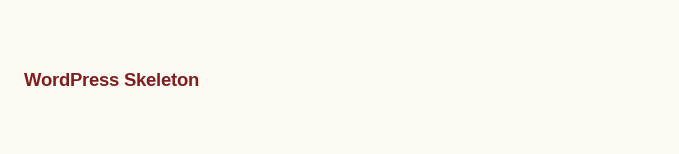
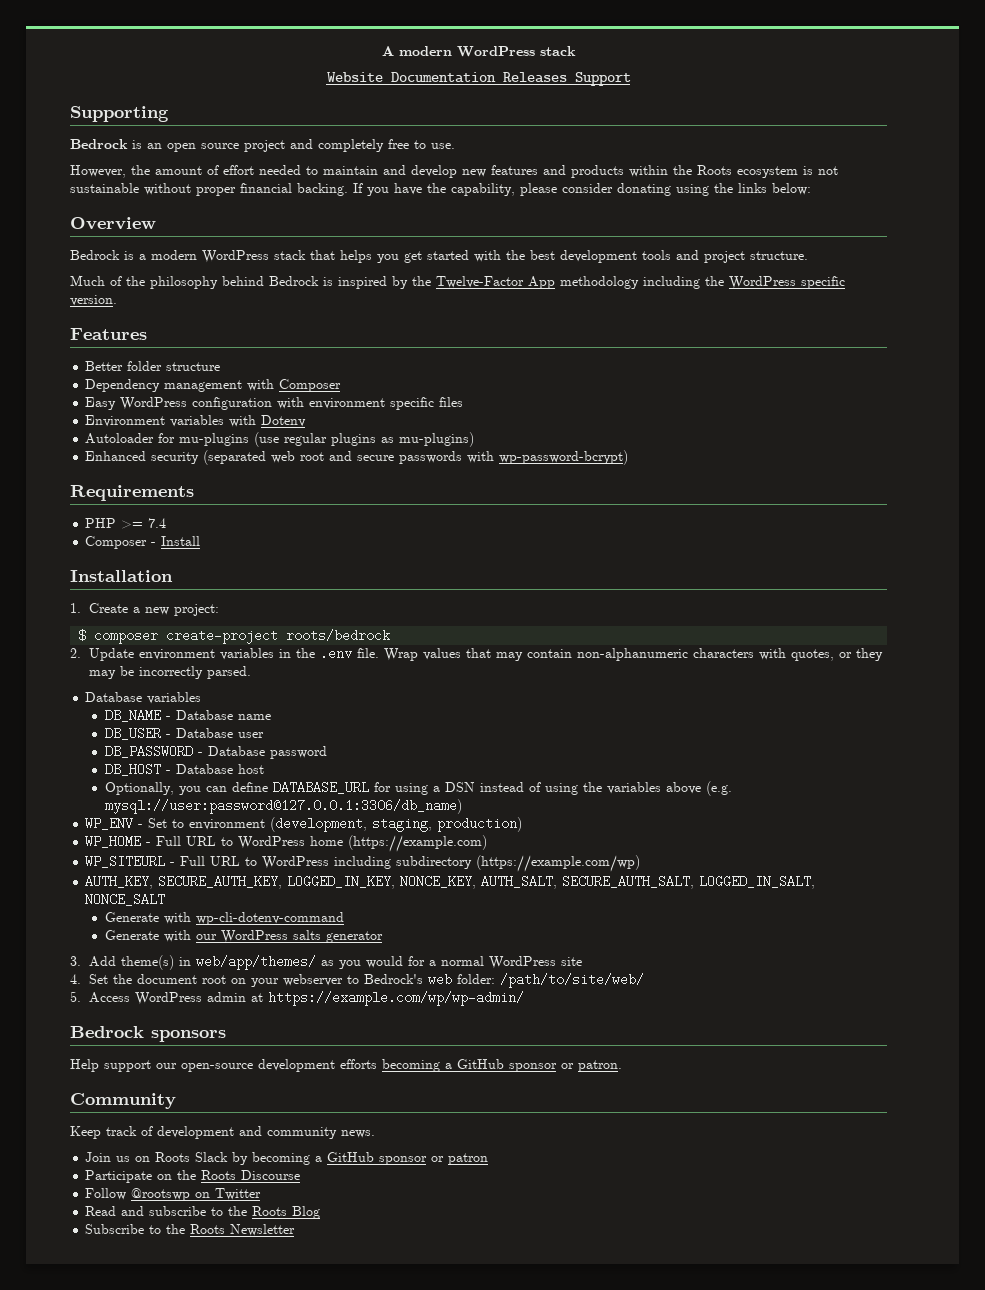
- WordPress Skeleton
+ A modern WordPress stack
+ Website Documentation Releases Support
+ Supporting
+ Bedrock is an open source project and completely free to use.
+ However, the amount of effort needed to maintain and develop new features and products within the Roots ecosystem is not sustainable without proper financial backing. If you have the capability, please consider donating using the links below:
+ Overview
+ Bedrock is a modern WordPress stack that helps you get started with the best development tools and project structure.
+ Much of the philosophy behind Bedrock is inspired by the Twelve-Factor App methodology including the WordPress specific version.
+ Features
+ Better folder structure
+ Dependency management with Composer
+ Easy WordPress configuration with environment specific files
+ Environment variables with Dotenv
+ Autoloader for mu-plugins (use regular plugins as mu-plugins)
+ Enhanced security (separated web root and secure passwords with wp-password-bcrypt)
+ Requirements
+ PHP >= 7.4
+ Composer - Install
+ Installation
+ 1. Create a new project:
+ $ composer create-project roots/bedrock
+ 2. Update environment variables in the .env file. Wrap values that may contain non-alphanumeric characters with quotes, or they may be incorrectly parsed.
+ Database variables
+ DB_NAME - Database name
+ DB_USER - Database user
+ DB_PASSWORD - Database password
+ DB_HOST - Database host
+ Optionally, you can define DATABASE_URL for using a DSN instead of using the variables above (e.g. mysql://user:password@127.0.0.1:3306/db_name)
+ WP_ENV - Set to environment (development, staging, production)
+ WP_HOME - Full URL to WordPress home (https://example.com)
+ WP_SITEURL - Full URL to WordPress including subdirectory (https://example.com/wp)
+ AUTH_KEY, SECURE_AUTH_KEY, LOGGED_IN_KEY, NONCE_KEY, AUTH_SALT, SECURE_AUTH_SALT, LOGGED_IN_SALT, NONCE_SALT
+ Generate with wp-cli-dotenv-command
+ Generate with our WordPress salts generator
+ 3. Add theme(s) in web/app/themes/ as you would for a normal WordPress site
+ 4. Set the document root on your webserver to Bedrock's web folder: /path/to/site/web/
+ 5. Access WordPress admin at https://example.com/wp/wp-admin/
+ Bedrock sponsors
+ Help support our open-source development efforts becoming a GitHub sponsor or patron.
+ Community
+ Keep track of development and community news.
+ Join us on Roots Slack by becoming a GitHub sponsor or patron
+ Participate on the Roots Discourse
+ Follow @rootswp on Twitter
+ Read and subscribe to the Roots Blog
+ Subscribe to the Roots Newsletter

